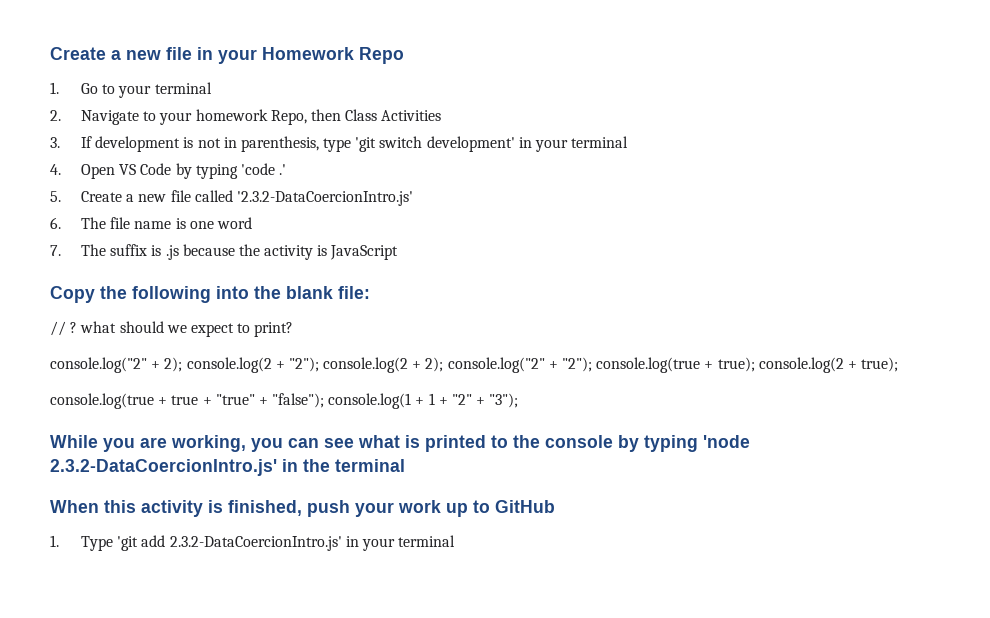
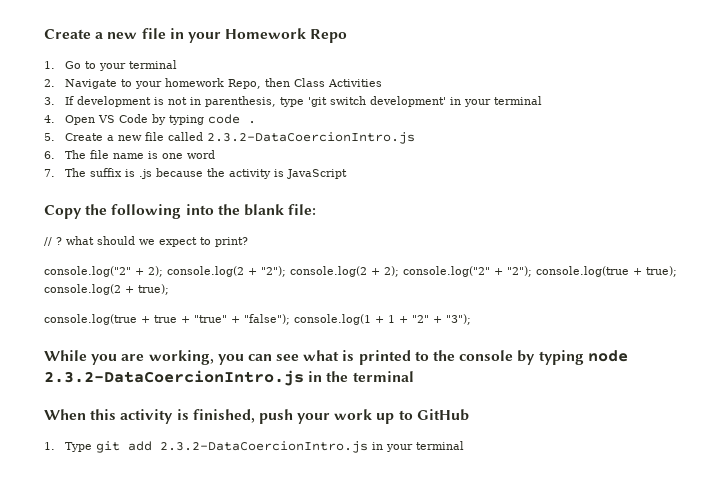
- 4. Open VS Code by typing 'code .'
+ 4. Open VS Code by typing code .
- 5. Create a new file called '2.3.2-DataCoercionIntro.js'
+ 5. Create a new file called 2.3.2-DataCoercionIntro.js
- While you are working, you can see what is printed to the console by typing 'node 2.3.2-DataCoercionIntro.js' in the terminal
+ While you are working, you can see what is printed to the console by typing node 2.3.2-DataCoercionIntro.js in the terminal
- 1. Type 'git add 2.3.2-DataCoercionIntro.js' in your terminal
+ 1. Type git add 2.3.2-DataCoercionIntro.js in your terminal

